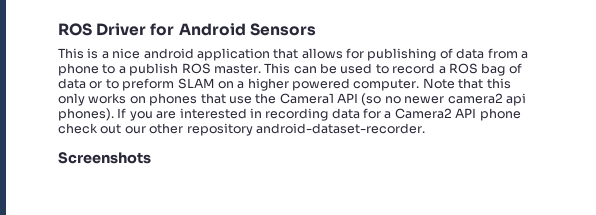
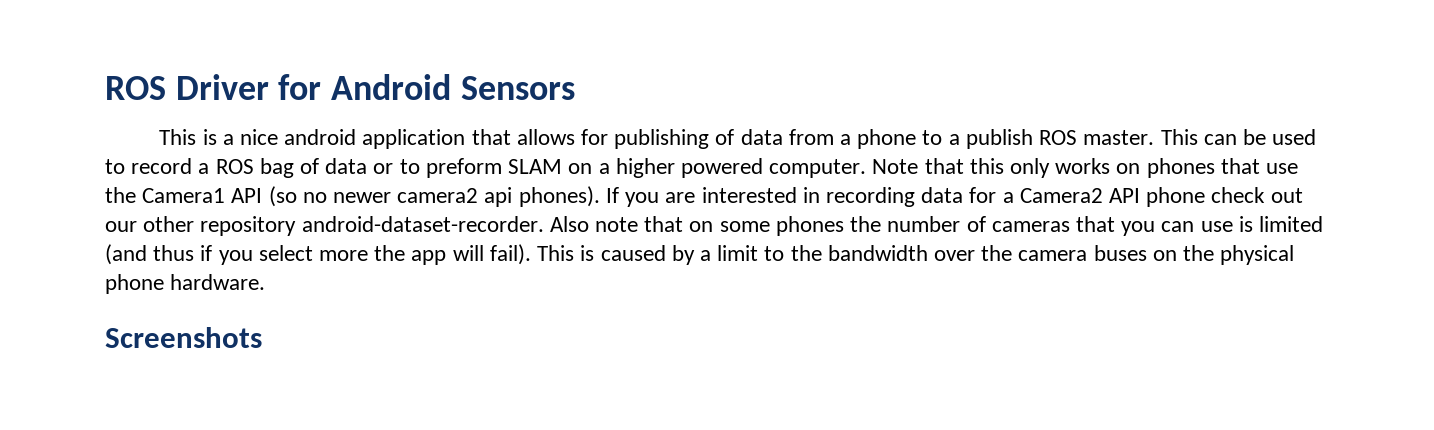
+ Also note that on some phones the number of cameras that you can use is limited (and thus if you select more the app will fail). This is caused by a limit to the bandwidth over the camera buses on the physical phone hardware.

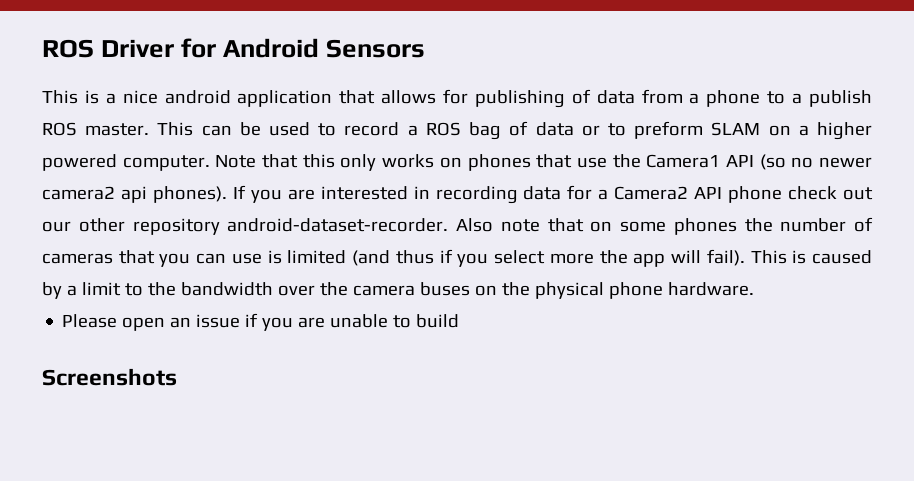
+ Please open an issue if you are unable to build

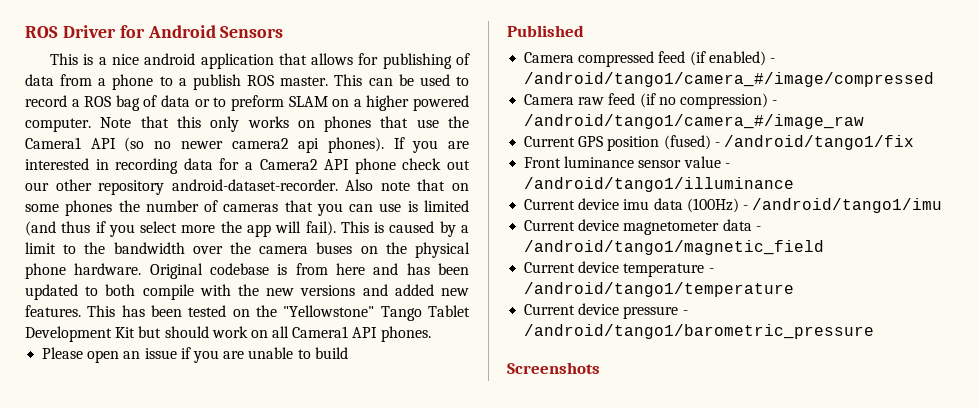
+ Original codebase is from here and has been updated to both compile with the new versions and added new features. This has been tested on the "Yellowstone" Tango Tablet Development Kit but should work on all Camera1 API phones.
+ Published
+ Camera compressed feed (if enabled) - /android/tango1/camera_#/image/compressed
+ Camera raw feed (if no compression) - /android/tango1/camera_#/image_raw
+ Current GPS position (fused) - /android/tango1/fix
+ Front luminance sensor value - /android/tango1/illuminance
+ Current device imu data (100Hz) - /android/tango1/imu
+ Current device magnetometer data - /android/tango1/magnetic_field
+ Current device temperature - /android/tango1/temperature
+ Current device pressure - /android/tango1/barometric_pressure

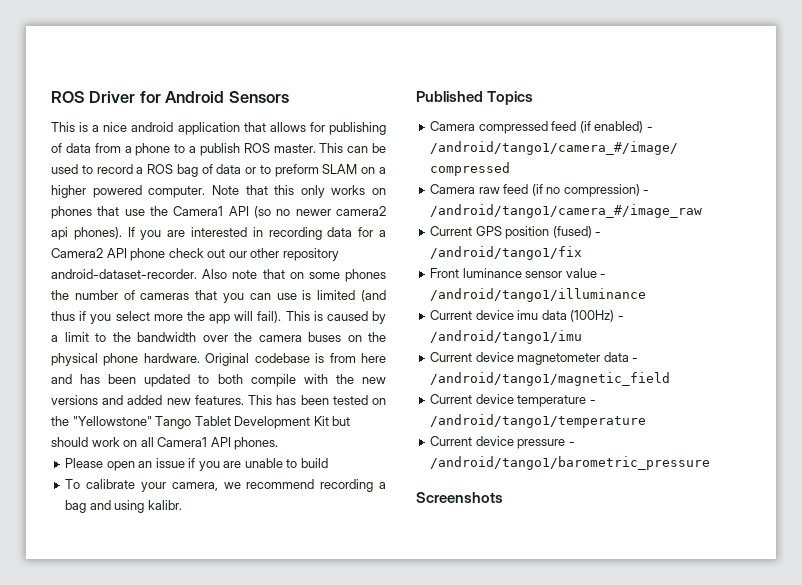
+ To calibrate your camera, we recommend recording a bag and using kalibr.
- Published
+ Published Topics

